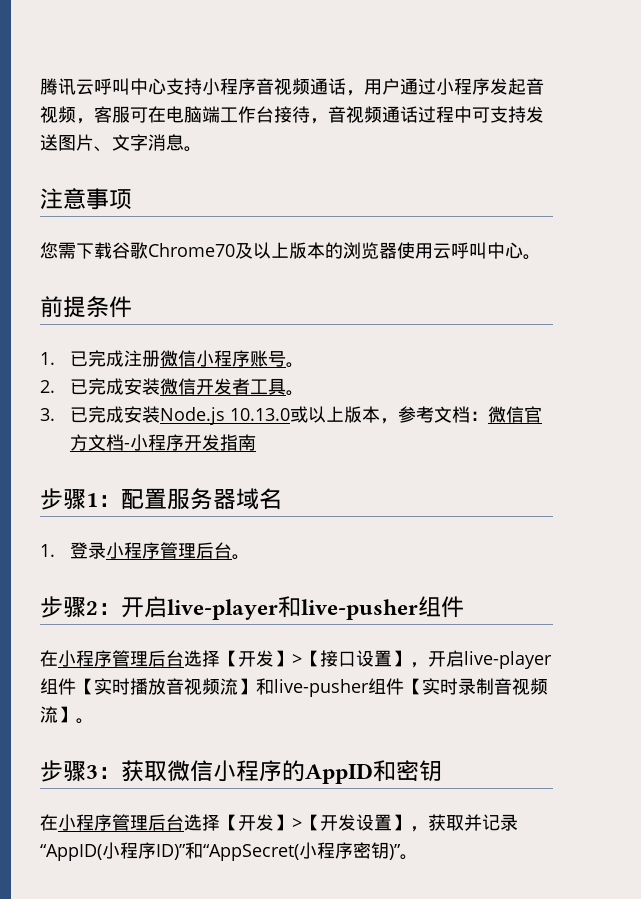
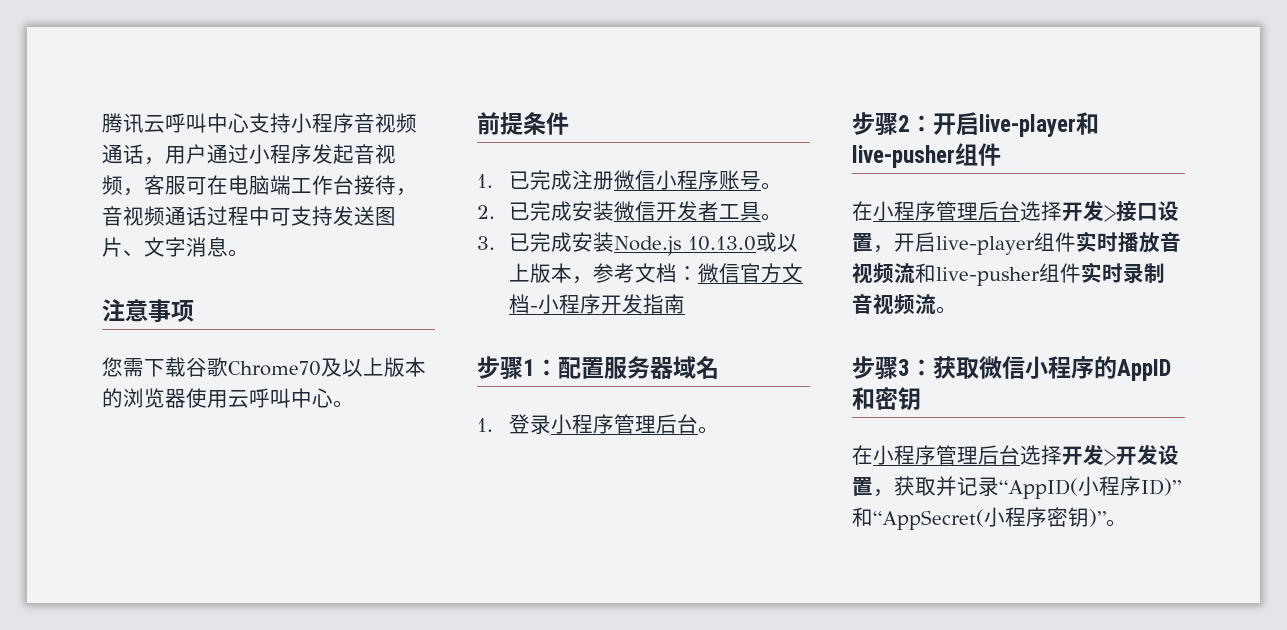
- 在小程序管理后台选择【开发】>【接口设置】，开启live-player组件【实时播放音视频流】和live-pusher组件【实时录制音视频流】。
+ 在小程序管理后台选择开发>接口设置，开启live-player组件实时播放音视频流和live-pusher组件实时录制音视频流。
- 在小程序管理后台选择【开发】>【开发设置】，获取并记录“AppID(小程序ID)”和“AppSecret(小程序密钥)”。
+ 在小程序管理后台选择开发>开发设置，获取并记录“AppID(小程序ID)”和“AppSecret(小程序密钥)”。

